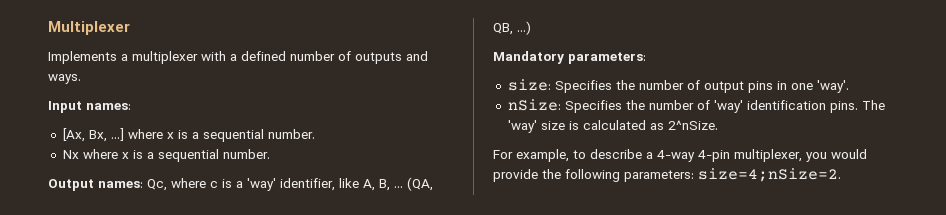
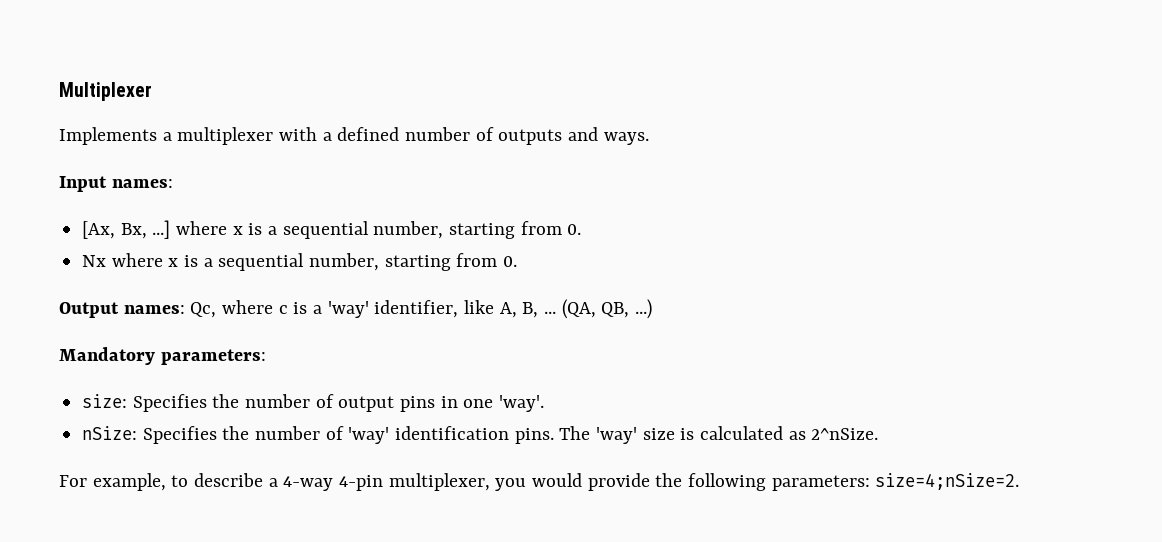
- [Ax, Bx, ...] where x is a sequential number.
+ [Ax, Bx, ...] where x is a sequential number, starting from 0.
- Nx where x is a sequential number.
+ Nx where x is a sequential number, starting from 0.

